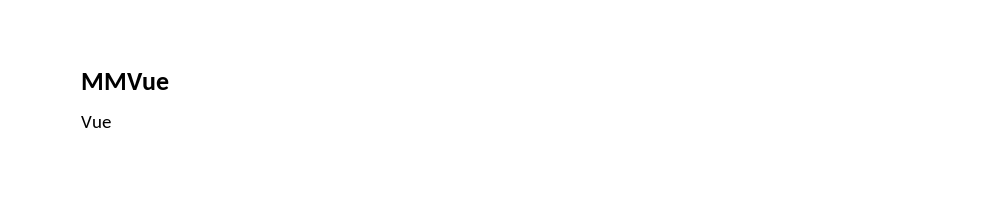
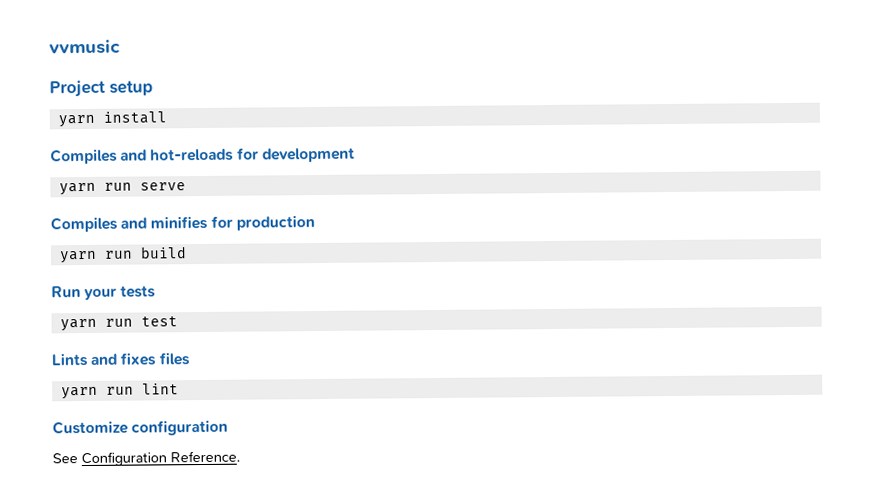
- MMVue
- Vue
+ vvmusic
+ Project setup
+ yarn install
+ Compiles and hot-reloads for development
+ yarn run serve
+ Compiles and minifies for production
+ yarn run build
+ Run your tests
+ yarn run test
+ Lints and fixes files
+ yarn run lint
+ Customize configuration
+ See Configuration Reference.

